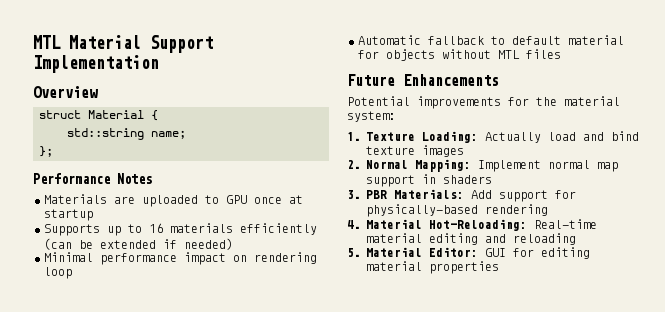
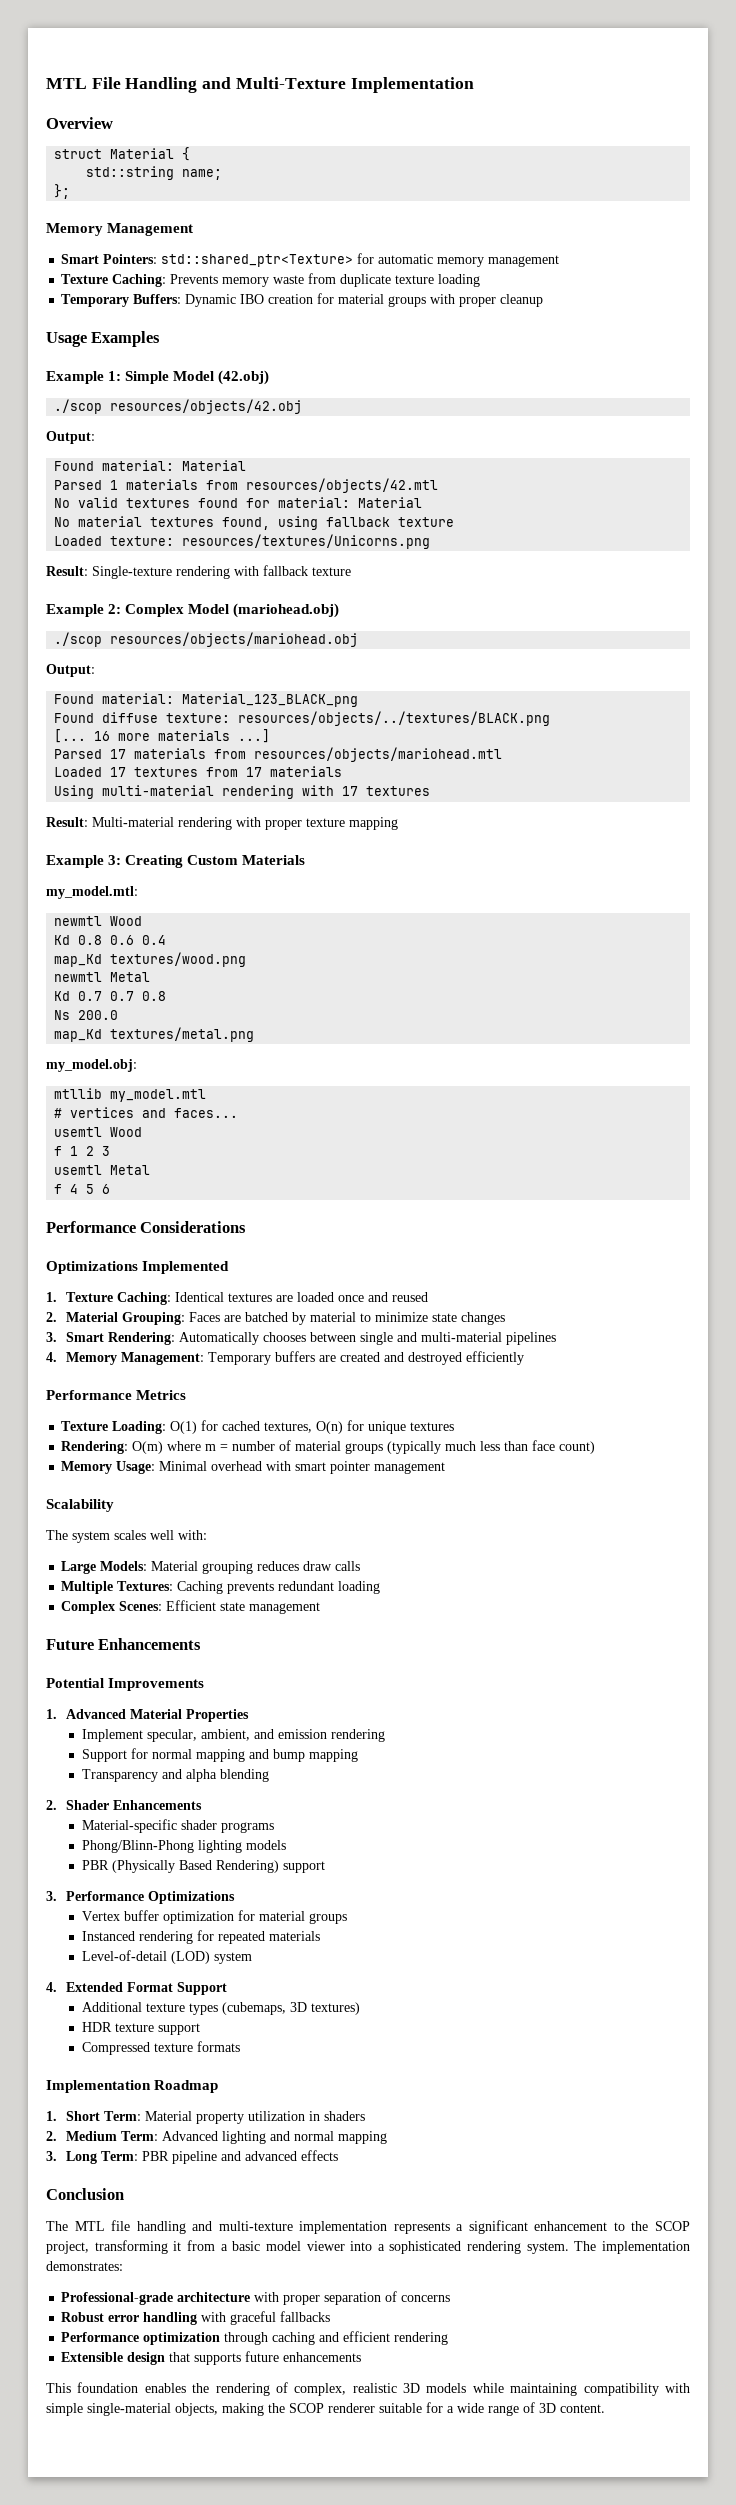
- MTL Material Support Implementation
+ MTL File Handling and Multi-Texture Implementation
- Performance Notes
- Materials are uploaded to GPU once at startup
- Supports up to 16 materials efficiently (can be extended if needed)
- Minimal performance impact on rendering loop
- Automatic fallback to default material for objects without MTL files
+ Memory Management
+ Smart Pointers: std::shared_ptr<Texture> for automatic memory management
+ Texture Caching: Prevents memory waste from duplicate texture loading
+ Temporary Buffers: Dynamic IBO creation for material groups with proper cleanup
+ Usage Examples
+ Example 1: Simple Model (42.obj)
+ ./scop resources/objects/42.obj
+ Output:
+ Found material: Material
+ Parsed 1 materials from resources/objects/42.mtl
+ No valid textures found for material: Material
+ No material textures found, using fallback texture
+ Loaded texture: resources/textures/Unicorns.png
+ Result: Single-texture rendering with fallback texture
+ Example 2: Complex Model (mariohead.obj)
+ ./scop resources/objects/mariohead.obj
+ Output:
+ Found material: Material_123_BLACK_png
+ Found diffuse texture: resources/objects/../textures/BLACK.png
+ [... 16 more materials ...]
+ Parsed 17 materials from resources/objects/mariohead.mtl
+ Loaded 17 textures from 17 materials
+ Using multi-material rendering with 17 textures
+ Result: Multi-material rendering with proper texture mapping
+ Example 3: Creating Custom Materials
+ my_model.mtl:
+ newmtl Wood
+ Kd 0.8 0.6 0.4
+ map_Kd textures/wood.png
+ newmtl Metal
+ Kd 0.7 0.7 0.8
+ Ns 200.0
+ map_Kd textures/metal.png
+ my_model.obj:
+ mtllib my_model.mtl
+ # vertices and faces...
+ usemtl Wood
+ f 1 2 3
+ usemtl Metal
+ f 4 5 6
+ Performance Considerations
+ Optimizations Implemented
+ 1. Texture Caching: Identical textures are loaded once and reused
+ 2. Material Grouping: Faces are batched by material to minimize state changes
+ 3. Smart Rendering: Automatically chooses between single and multi-material pipelines
+ 4. Memory Management: Temporary buffers are created and destroyed efficiently
+ Performance Metrics
+ Texture Loading: O(1) for cached textures, O(n) for unique textures
+ Rendering: O(m) where m = number of material groups (typically much less than face count)
+ Memory Usage: Minimal overhead with smart pointer management
+ Scalability
+ The system scales well with:
+ Large Models: Material grouping reduces draw calls
+ Multiple Textures: Caching prevents redundant loading
+ Complex Scenes: Efficient state management
  Future Enhancements
- Potential improvements for the material system:
- 1. Texture Loading: Actually load and bind texture images
- 2. Normal Mapping: Implement normal map support in shaders
- 3. PBR Materials: Add support for physically-based rendering
- 4. Material Hot-Reloading: Real-time material editing and reloading
- 5. Material Editor: GUI for editing material properties
+ Potential Improvements
+ 1. Advanced Material Properties
+ Implement specular, ambient, and emission rendering
+ Support for normal mapping and bump mapping
+ Transparency and alpha blending
+ 2. Shader Enhancements
+ Material-specific shader programs
+ Phong/Blinn-Phong lighting models
+ PBR (Physically Based Rendering) support
+ 3. Performance Optimizations
+ Vertex buffer optimization for material groups
+ Instanced rendering for repeated materials
+ Level-of-detail (LOD) system
+ 4. Extended Format Support
+ Additional texture types (cubemaps, 3D textures)
+ HDR texture support
+ Compressed texture formats
+ Implementation Roadmap
+ 1. Short Term: Material property utilization in shaders
+ 2. Medium Term: Advanced lighting and normal mapping
+ 3. Long Term: PBR pipeline and advanced effects
+ Conclusion
+ The MTL file handling and multi-texture implementation represents a significant enhancement to the SCOP project, transforming it from a basic model viewer into a sophisticated rendering system. The implementation demonstrates:
+ Professional-grade architecture with proper separation of concerns
+ Robust error handling with graceful fallbacks
+ Performance optimization through caching and efficient rendering
+ Extensible design that supports future enhancements
+ This foundation enables the rendering of complex, realistic 3D models while maintaining compatibility with simple single-material objects, making the SCOP renderer suitable for a wide range of 3D content.

